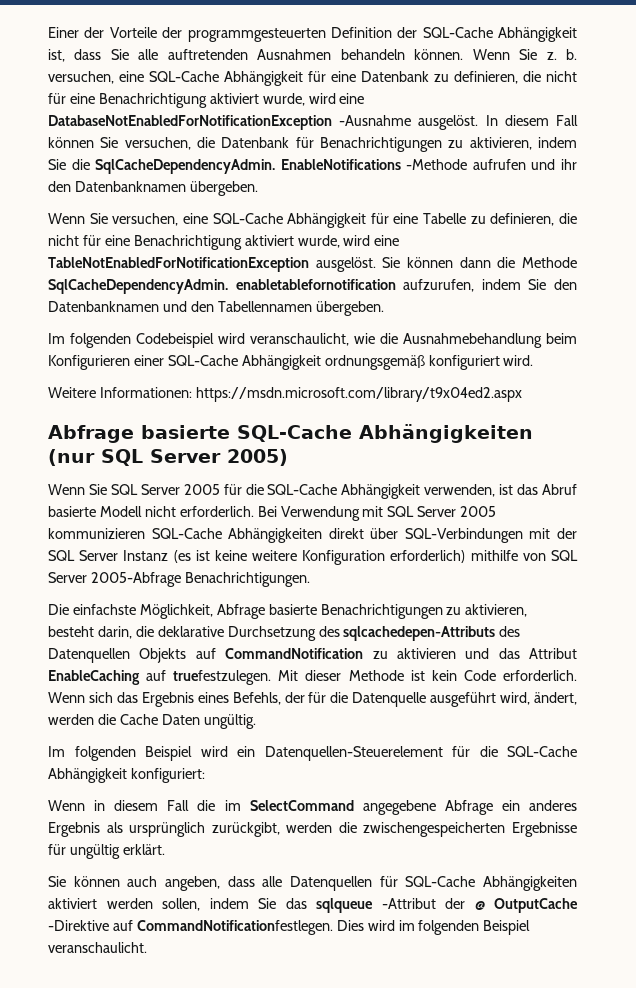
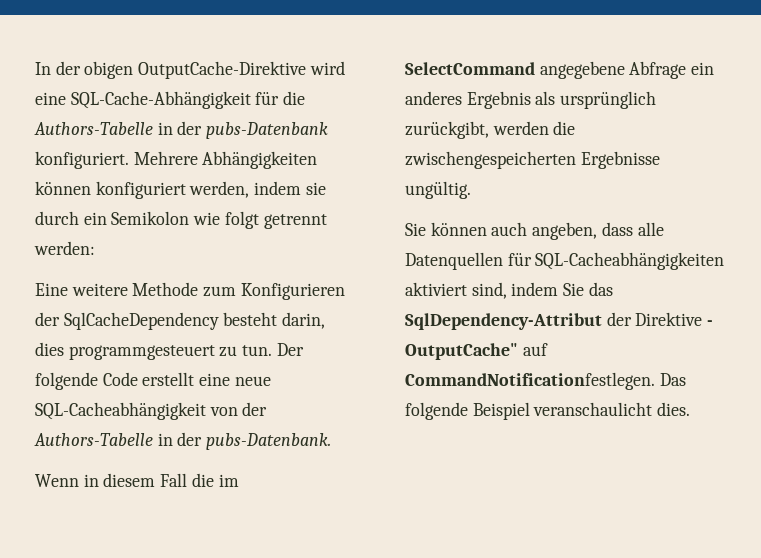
- Einer der Vorteile der programmgesteuerten Definition der SQL-Cache Abhängigkeit ist, dass Sie alle auftretenden Ausnahmen behandeln können. Wenn Sie z. b. versuchen, eine SQL-Cache Abhängigkeit für eine Datenbank zu definieren, die nicht für eine Benachrichtigung aktiviert wurde, wird eine DatabaseNotEnabledForNotificationException -Ausnahme ausgelöst. In diesem Fall können Sie versuchen, die Datenbank für Benachrichtigungen zu aktivieren, indem Sie die SqlCacheDependencyAdmin. EnableNotifications -Methode aufrufen und ihr den Datenbanknamen übergeben.
- Wenn Sie versuchen, eine SQL-Cache Abhängigkeit für eine Tabelle zu definieren, die nicht für eine Benachrichtigung aktiviert wurde, wird eine TableNotEnabledForNotificationException ausgelöst. Sie können dann die Methode SqlCacheDependencyAdmin. enabletablefornotification aufzurufen, indem Sie den Datenbanknamen und den Tabellennamen übergeben.
- Im folgenden Codebeispiel wird veranschaulicht, wie die Ausnahmebehandlung beim Konfigurieren einer SQL-Cache Abhängigkeit ordnungsgemäß konfiguriert wird.
- Weitere Informationen: https://msdn.microsoft.com/library/t9x04ed2.aspx
- Abfrage basierte SQL-Cache Abhängigkeiten (nur SQL Server 2005)
- Wenn Sie SQL Server 2005 für die SQL-Cache Abhängigkeit verwenden, ist das Abruf basierte Modell nicht erforderlich. Bei Verwendung mit SQL Server 2005 kommunizieren SQL-Cache Abhängigkeiten direkt über SQL-Verbindungen mit der SQL Server Instanz (es ist keine weitere Konfiguration erforderlich) mithilfe von SQL Server 2005-Abfrage Benachrichtigungen.
- Die einfachste Möglichkeit, Abfrage basierte Benachrichtigungen zu aktivieren, besteht darin, die deklarative Durchsetzung des sqlcachedepen-Attributs des Datenquellen Objekts auf CommandNotification zu aktivieren und das Attribut EnableCaching auf truefestzulegen. Mit dieser Methode ist kein Code erforderlich. Wenn sich das Ergebnis eines Befehls, der für die Datenquelle ausgeführt wird, ändert, werden die Cache Daten ungültig.
- Im folgenden Beispiel wird ein Datenquellen-Steuerelement für die SQL-Cache Abhängigkeit konfiguriert:
+ In der obigen OutputCache-Direktive wird eine SQL-Cache-Abhängigkeit für die Authors-Tabelle in der pubs-Datenbank konfiguriert. Mehrere Abhängigkeiten können konfiguriert werden, indem sie durch ein Semikolon wie folgt getrennt werden:
+ Eine weitere Methode zum Konfigurieren der SqlCacheDependency besteht darin, dies programmgesteuert zu tun. Der folgende Code erstellt eine neue SQL-Cacheabhängigkeit von der Authors-Tabelle in der pubs-Datenbank.
- Wenn in diesem Fall die im SelectCommand angegebene Abfrage ein anderes Ergebnis als ursprünglich zurückgibt, werden die zwischengespeicherten Ergebnisse für ungültig erklärt.
+ Wenn in diesem Fall die im SelectCommand angegebene Abfrage ein anderes Ergebnis als ursprünglich zurückgibt, werden die zwischengespeicherten Ergebnisse ungültig.
- Sie können auch angeben, dass alle Datenquellen für SQL-Cache Abhängigkeiten aktiviert werden sollen, indem Sie das sqlqueue -Attribut der @ OutputCache -Direktive auf CommandNotificationfestlegen. Dies wird im folgenden Beispiel veranschaulicht.
+ Sie können auch angeben, dass alle Datenquellen für SQL-Cacheabhängigkeiten aktiviert sind, indem Sie das SqlDependency-Attribut der Direktive - OutputCache" auf CommandNotificationfestlegen. Das folgende Beispiel veranschaulicht dies.

